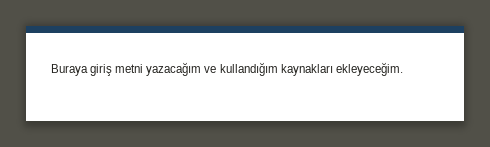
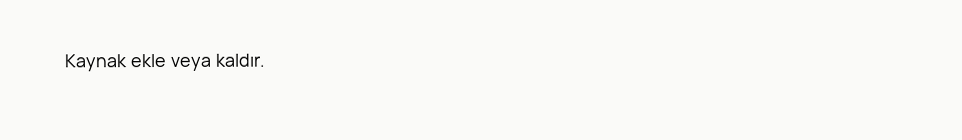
- Buraya giriş metni yazacağım ve kullandığım kaynakları ekleyeceğim.
+ Kaynak ekle veya kaldır.

